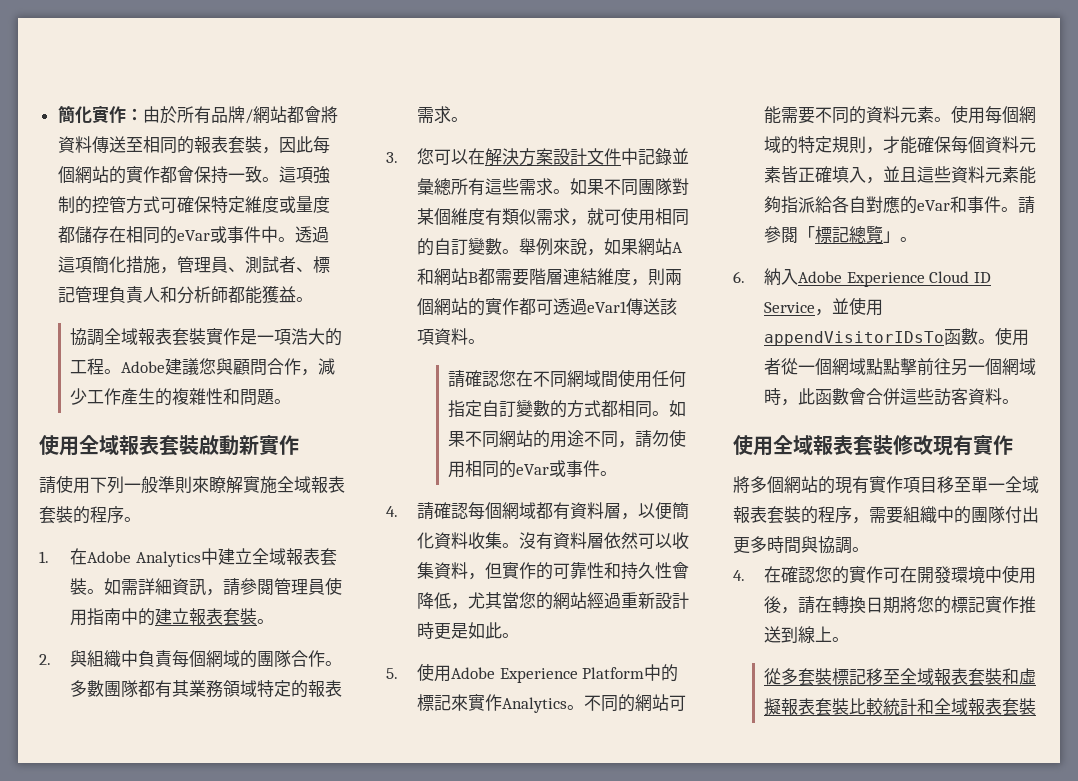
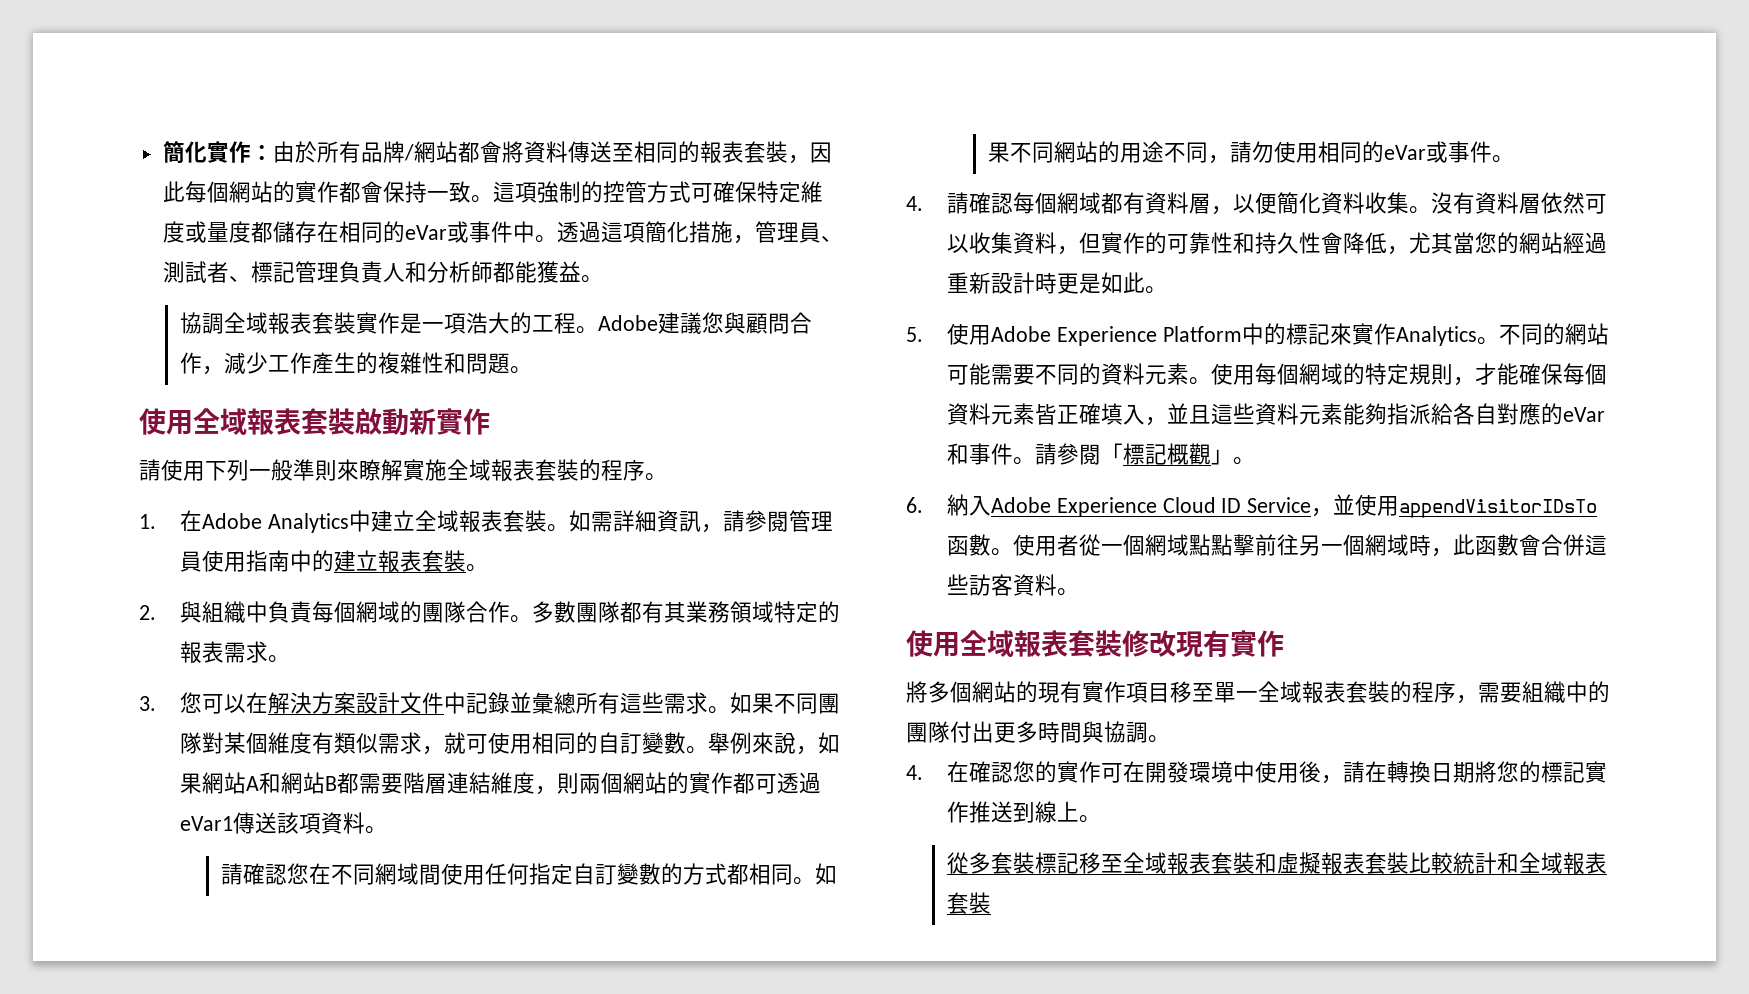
- 請參閱「標記總覽」。
+ 請參閱「標記概觀」。

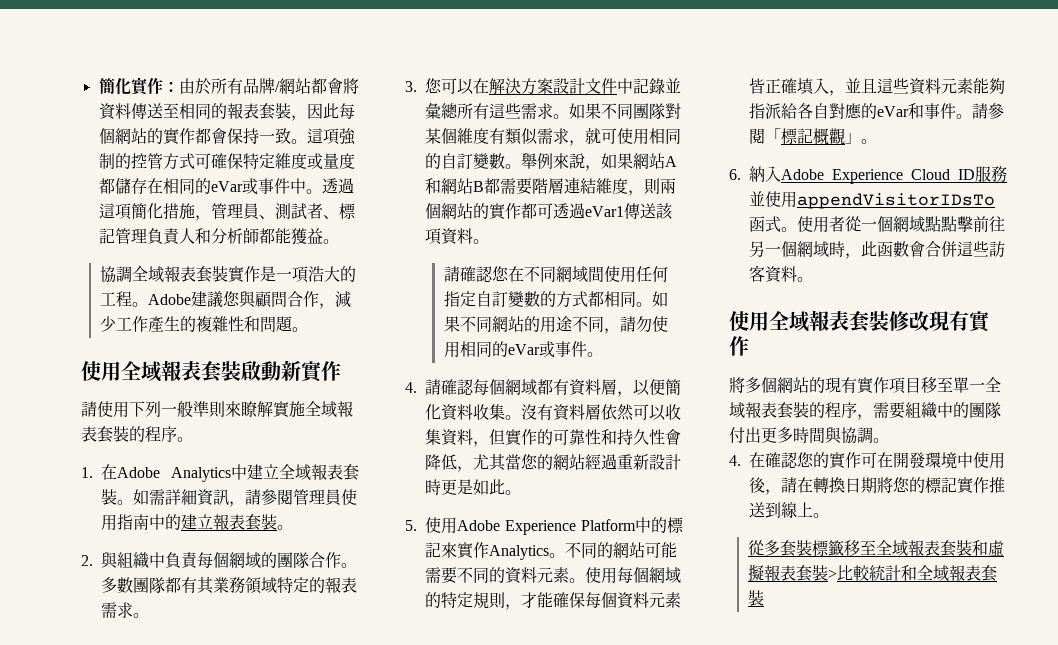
- 6.納入Adobe Experience Cloud ID Service，並使用appendVisitorIDsTo函數。
+ 6.納入Adobe Experience Cloud ID服務並使用appendVisitorIDsTo函式。
- 從多套裝標記移至全域報表套裝和虛擬報表套裝比較統計和全域報表套裝
+ 從多套裝標籤移至全域報表套裝和虛擬報表套裝>比較統計和全域報表套裝

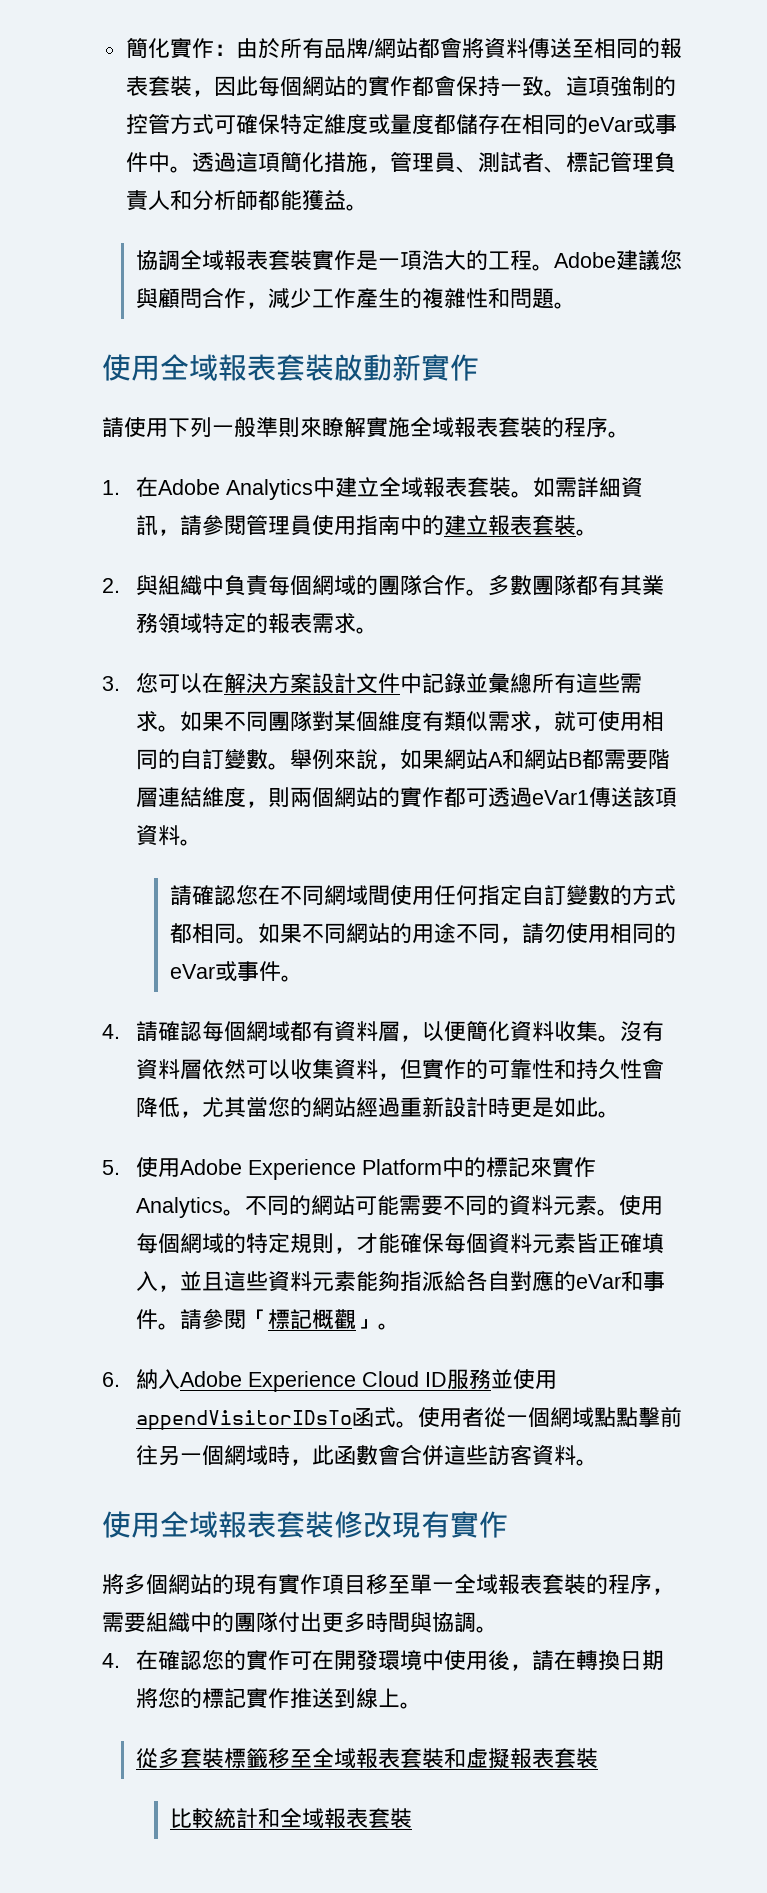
- 從多套裝標籤移至全域報表套裝和虛擬報表套裝>比較統計和全域報表套裝
+ 從多套裝標籤移至全域報表套裝和虛擬報表套裝
+ 比較統計和全域報表套裝

